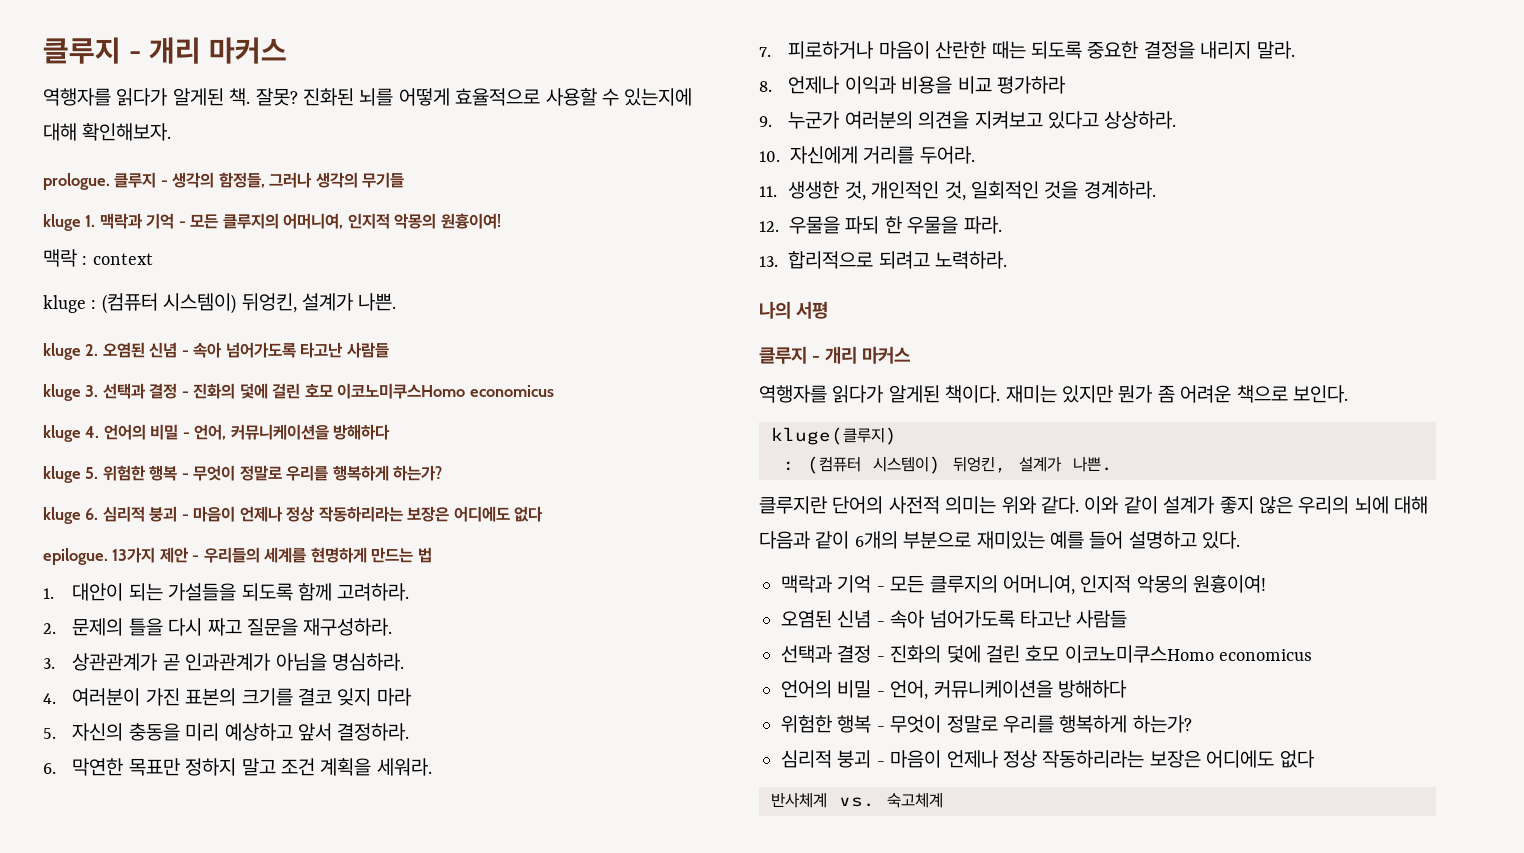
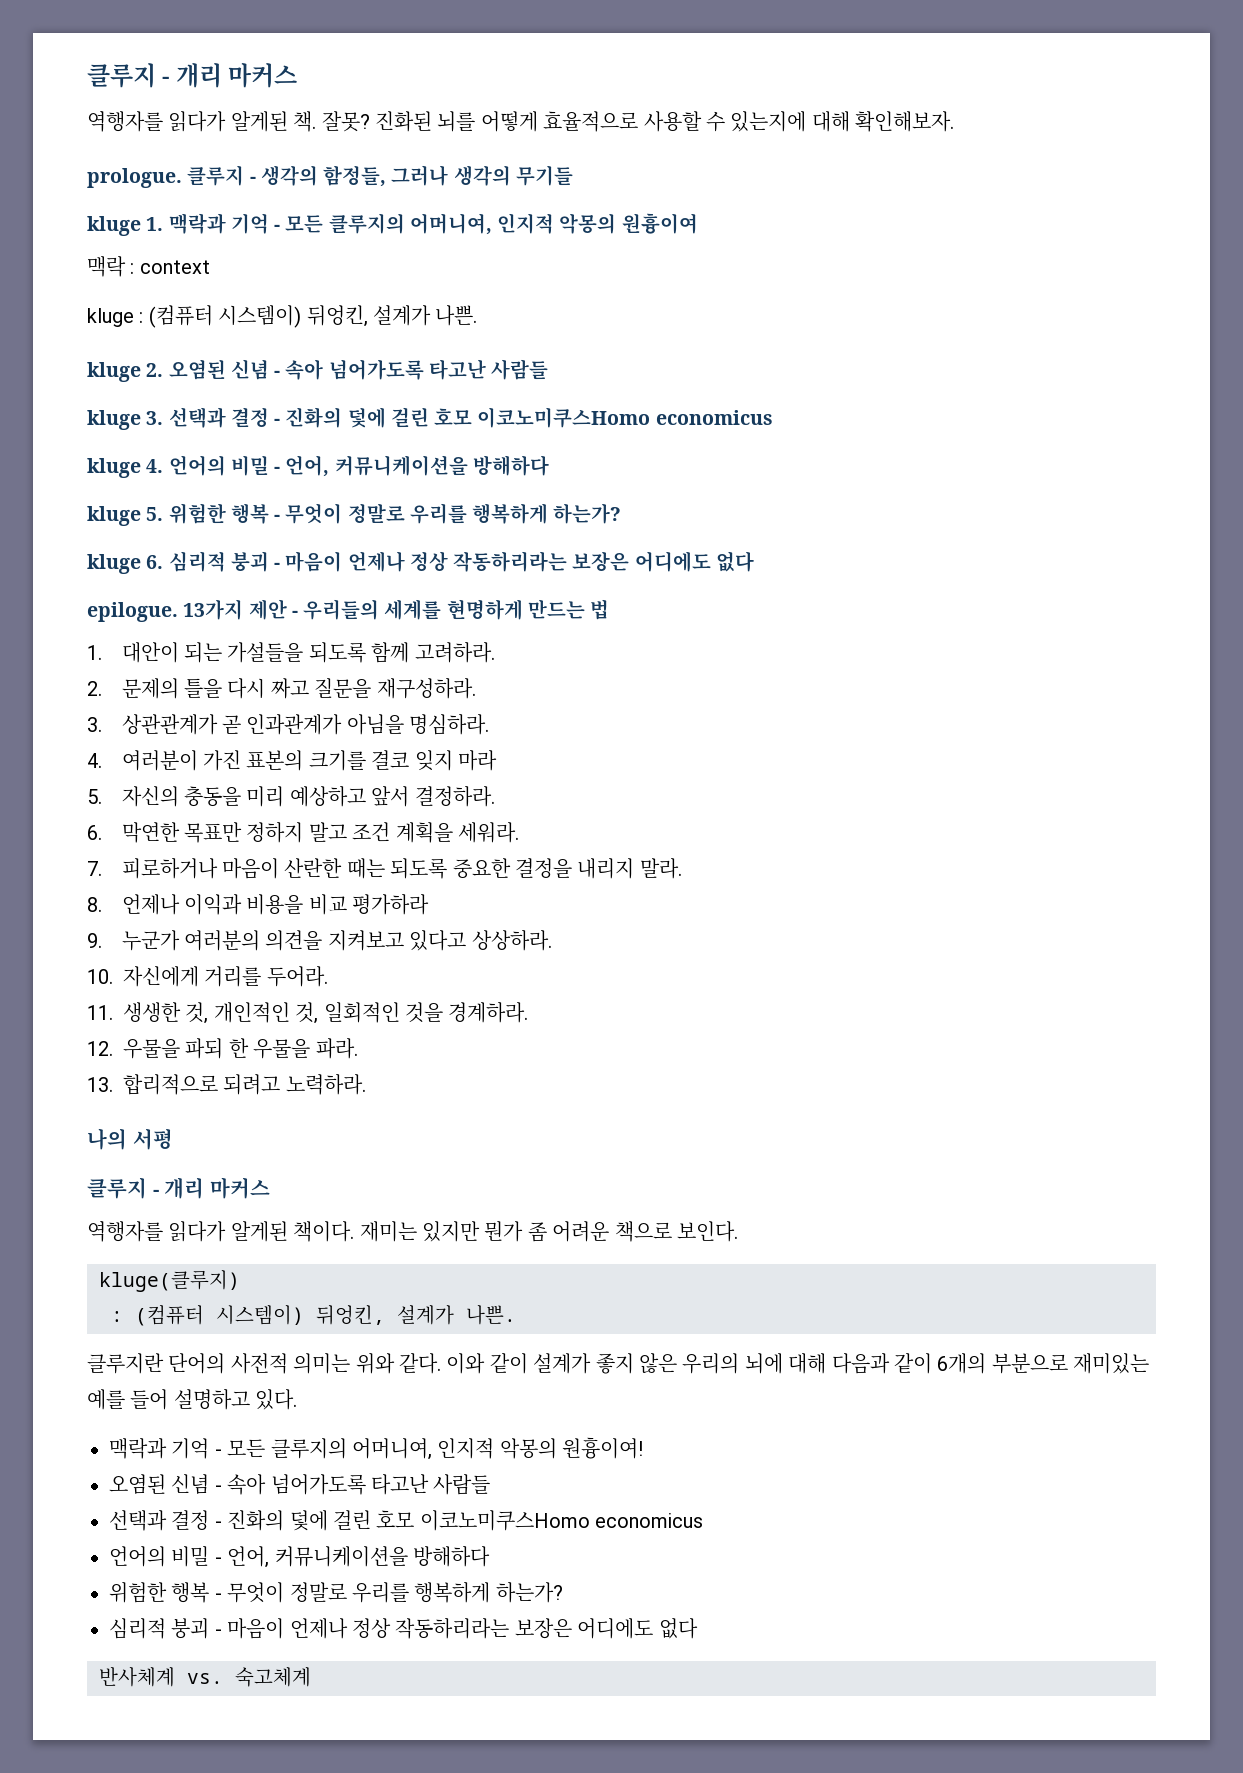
- kluge 1. 맥락과 기억 - 모든 클루지의 어머니여, 인지적 악몽의 원흉이여!
+ kluge 1. 맥락과 기억 - 모든 클루지의 어머니여, 인지적 악몽의 원흉이여

